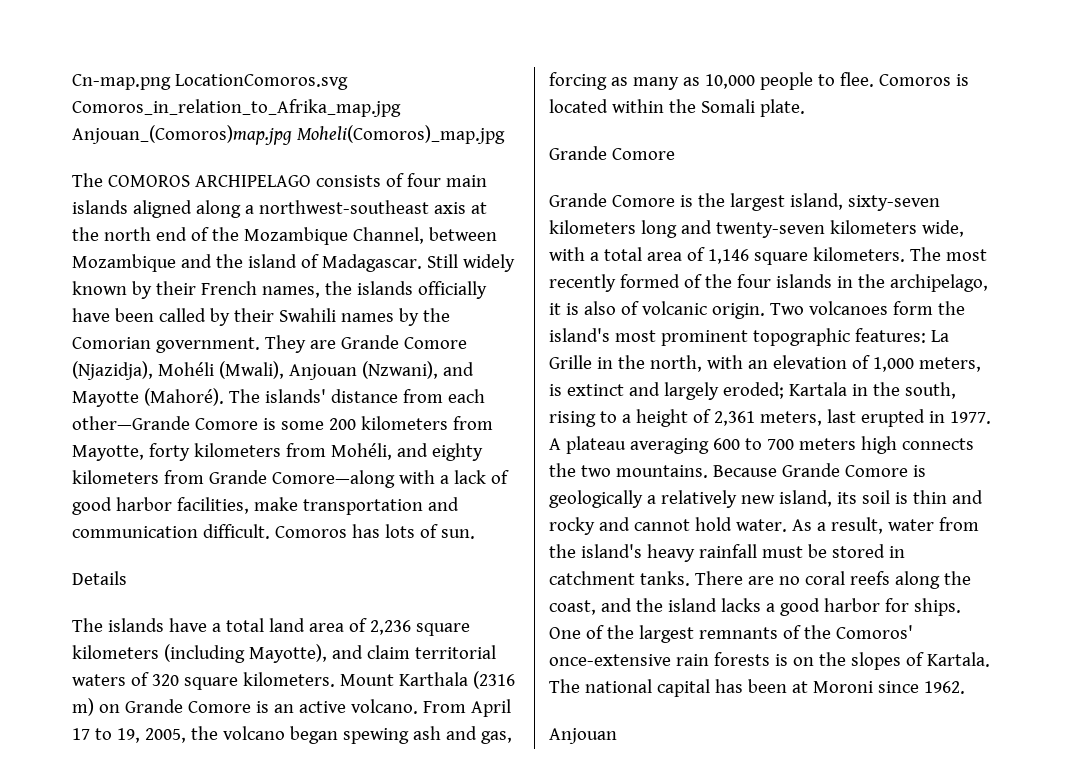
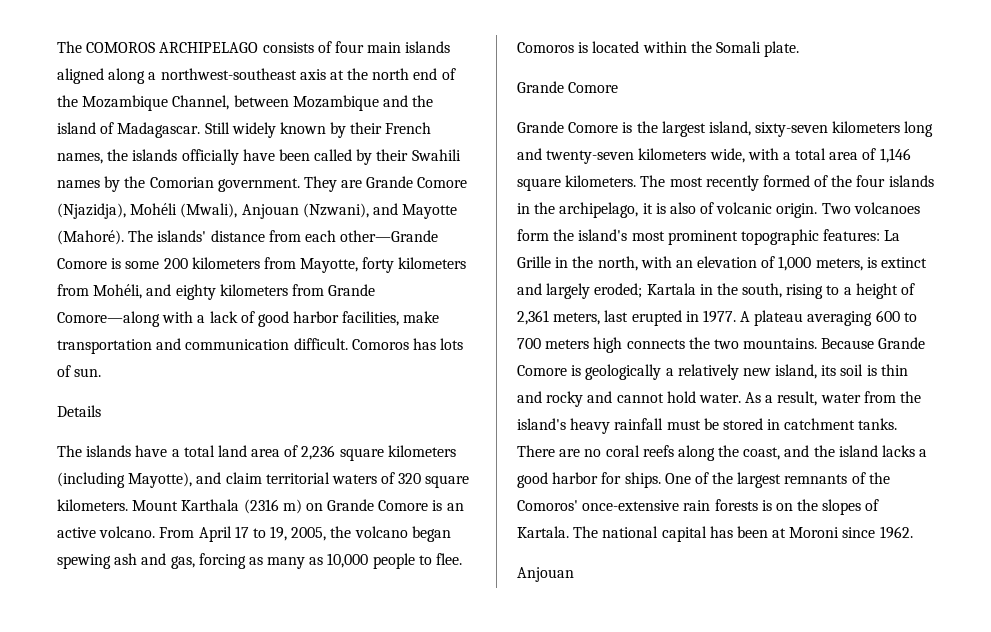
- Cn-map.png LocationComoros.svg Comoros_in_relation_to_Afrika_map.jpg Anjouan_(Comoros)map.jpg Moheli(Comoros)_map.jpg

